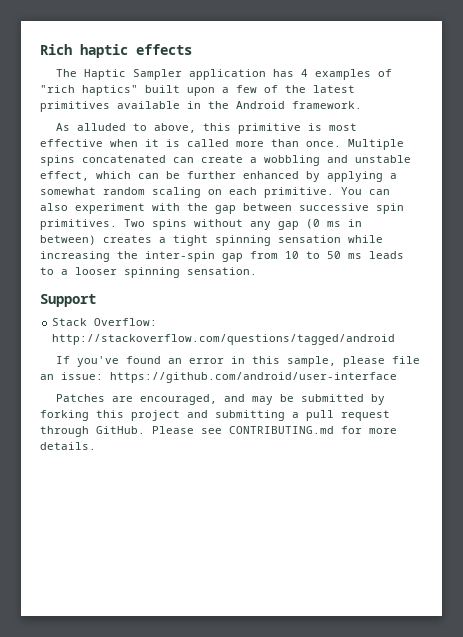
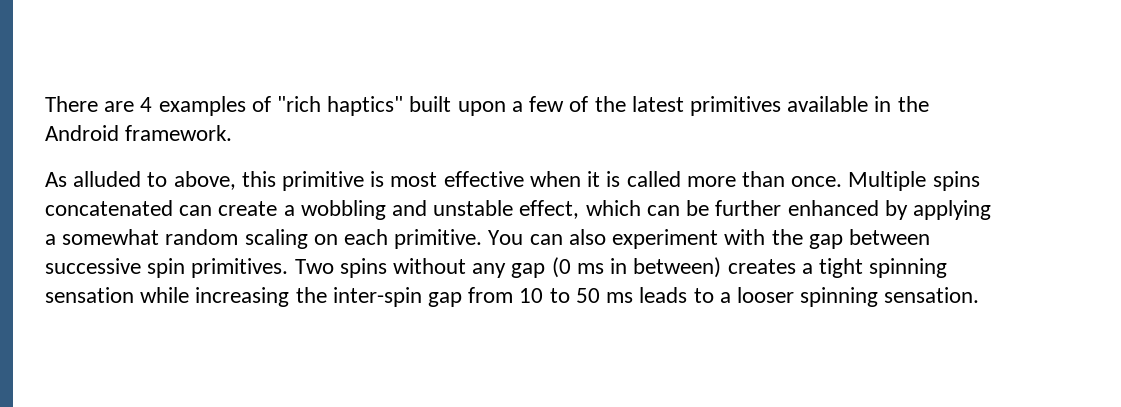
- Rich haptic effects
- The Haptic Sampler application has 4 examples of "rich haptics" built upon a few of the latest primitives available in the Android framework.
+ There are 4 examples of "rich haptics" built upon a few of the latest primitives available in the Android framework.
- Support
- Stack Overflow: http://stackoverflow.com/questions/tagged/android
- If you've found an error in this sample, please file an issue: https://github.com/android/user-interface
- Patches are encouraged, and may be submitted by forking this project and submitting a pull request through GitHub. Please see CONTRIBUTING.md for more details.

